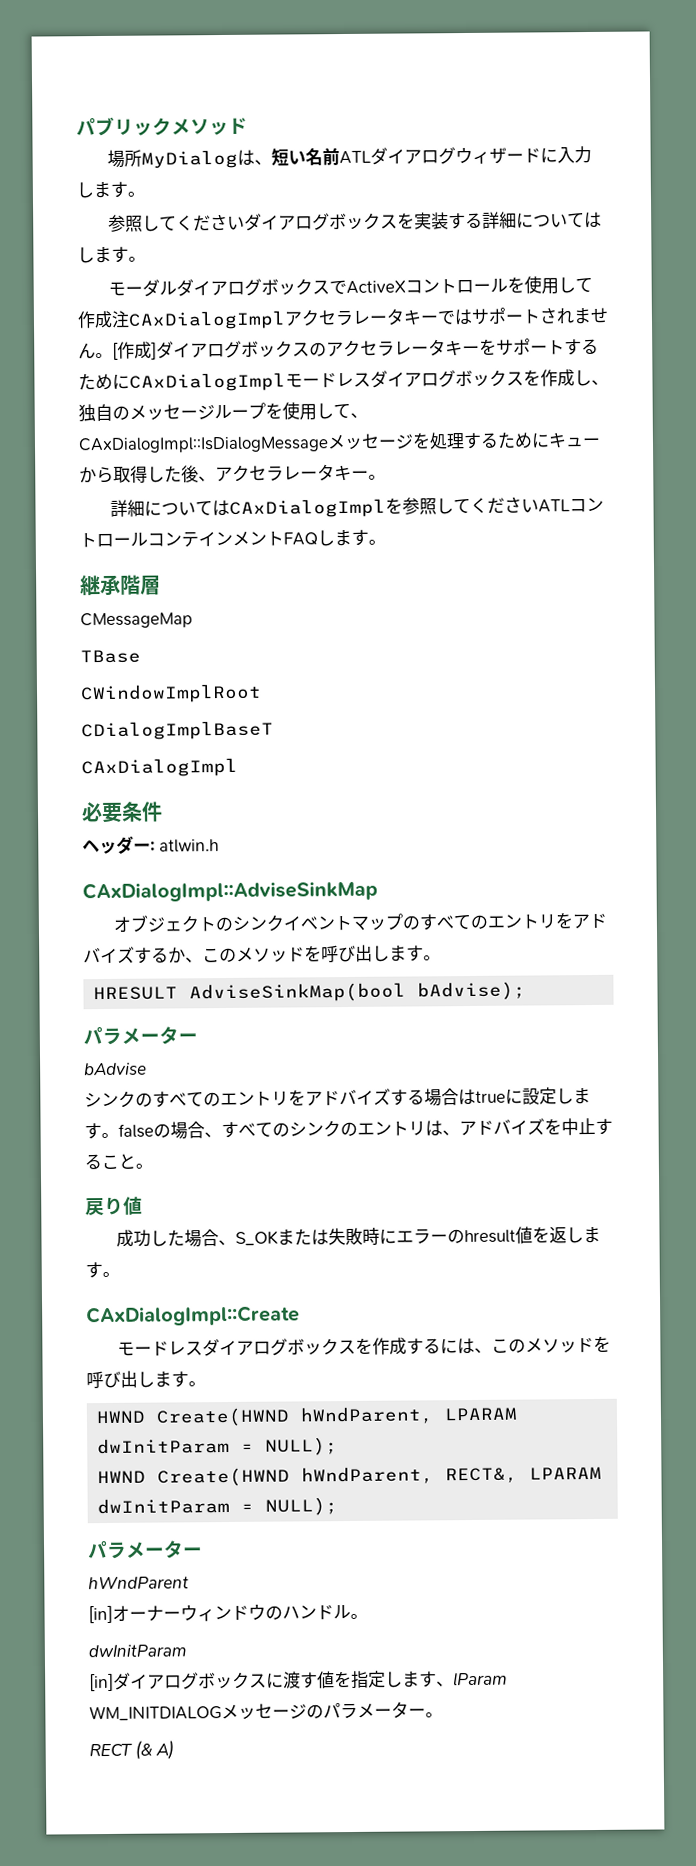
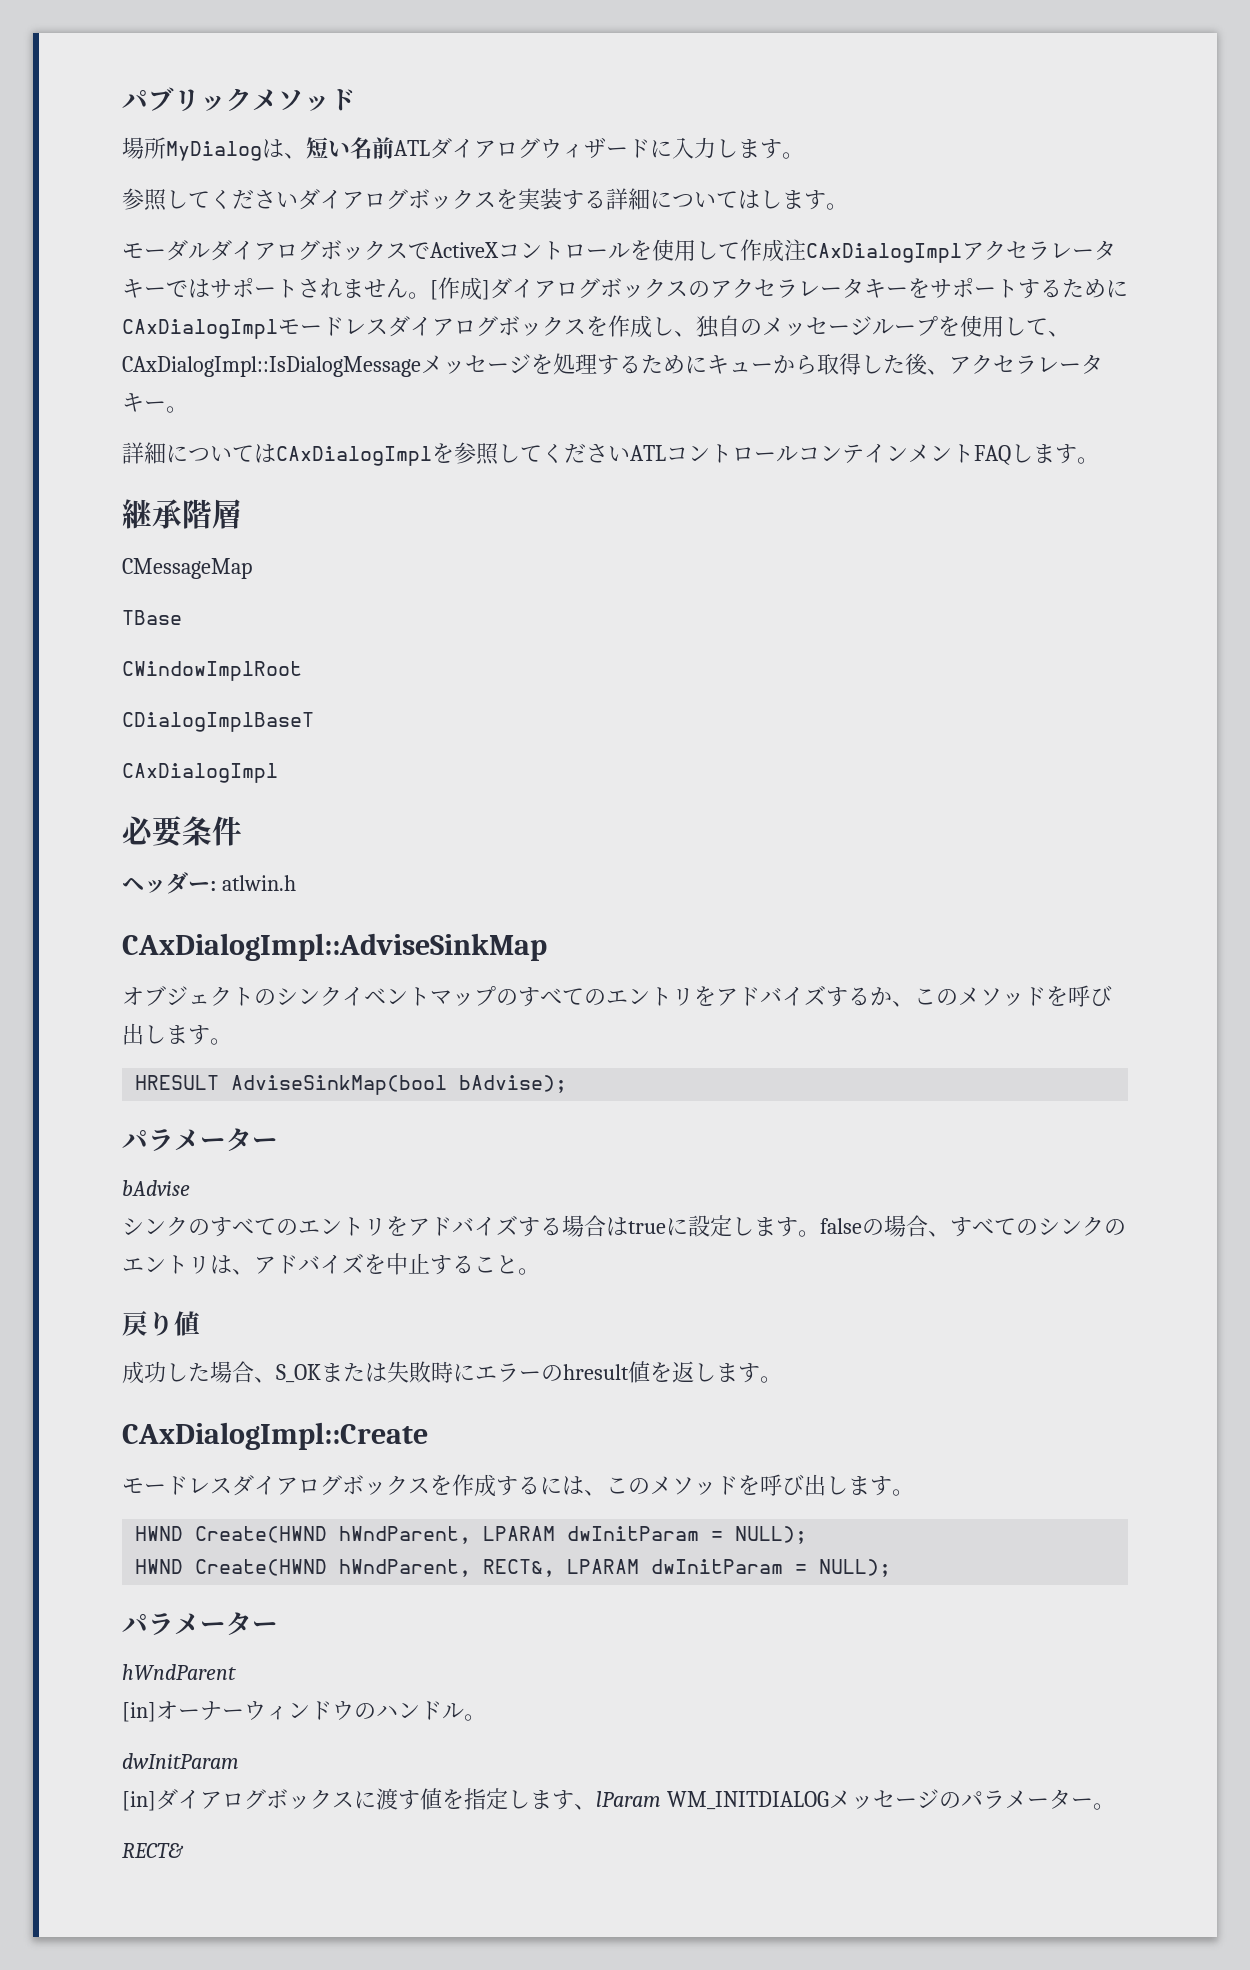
- RECT (& A)
+ RECT&

